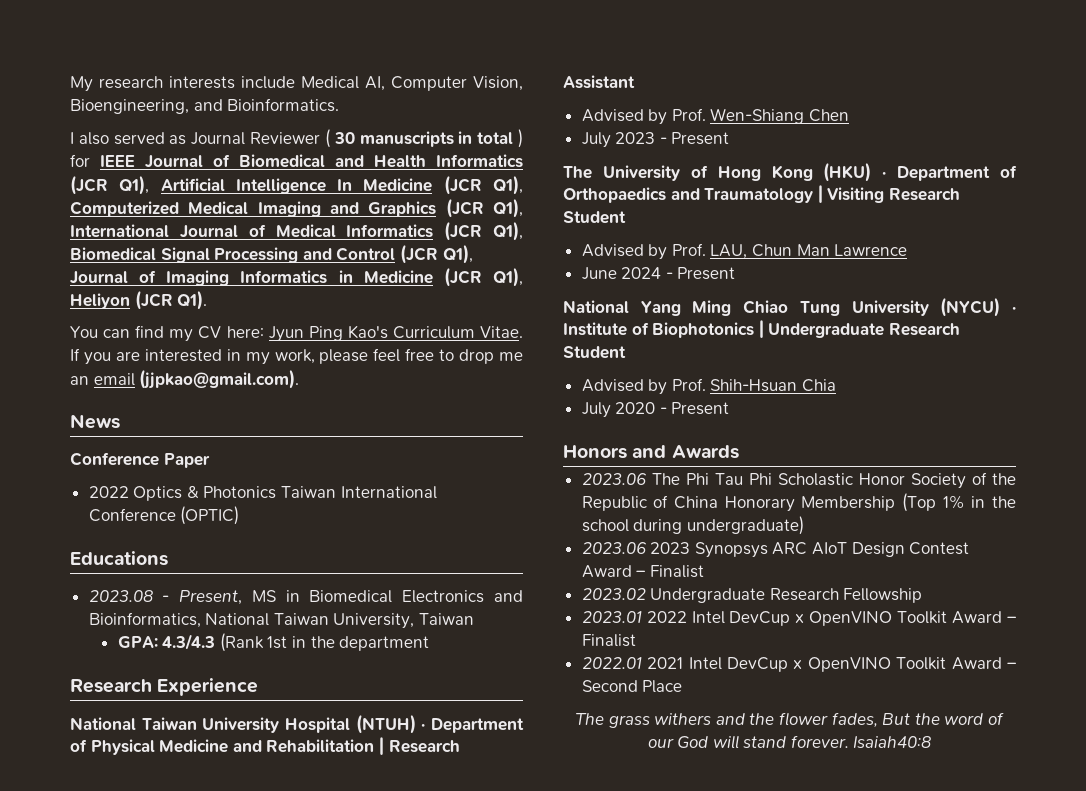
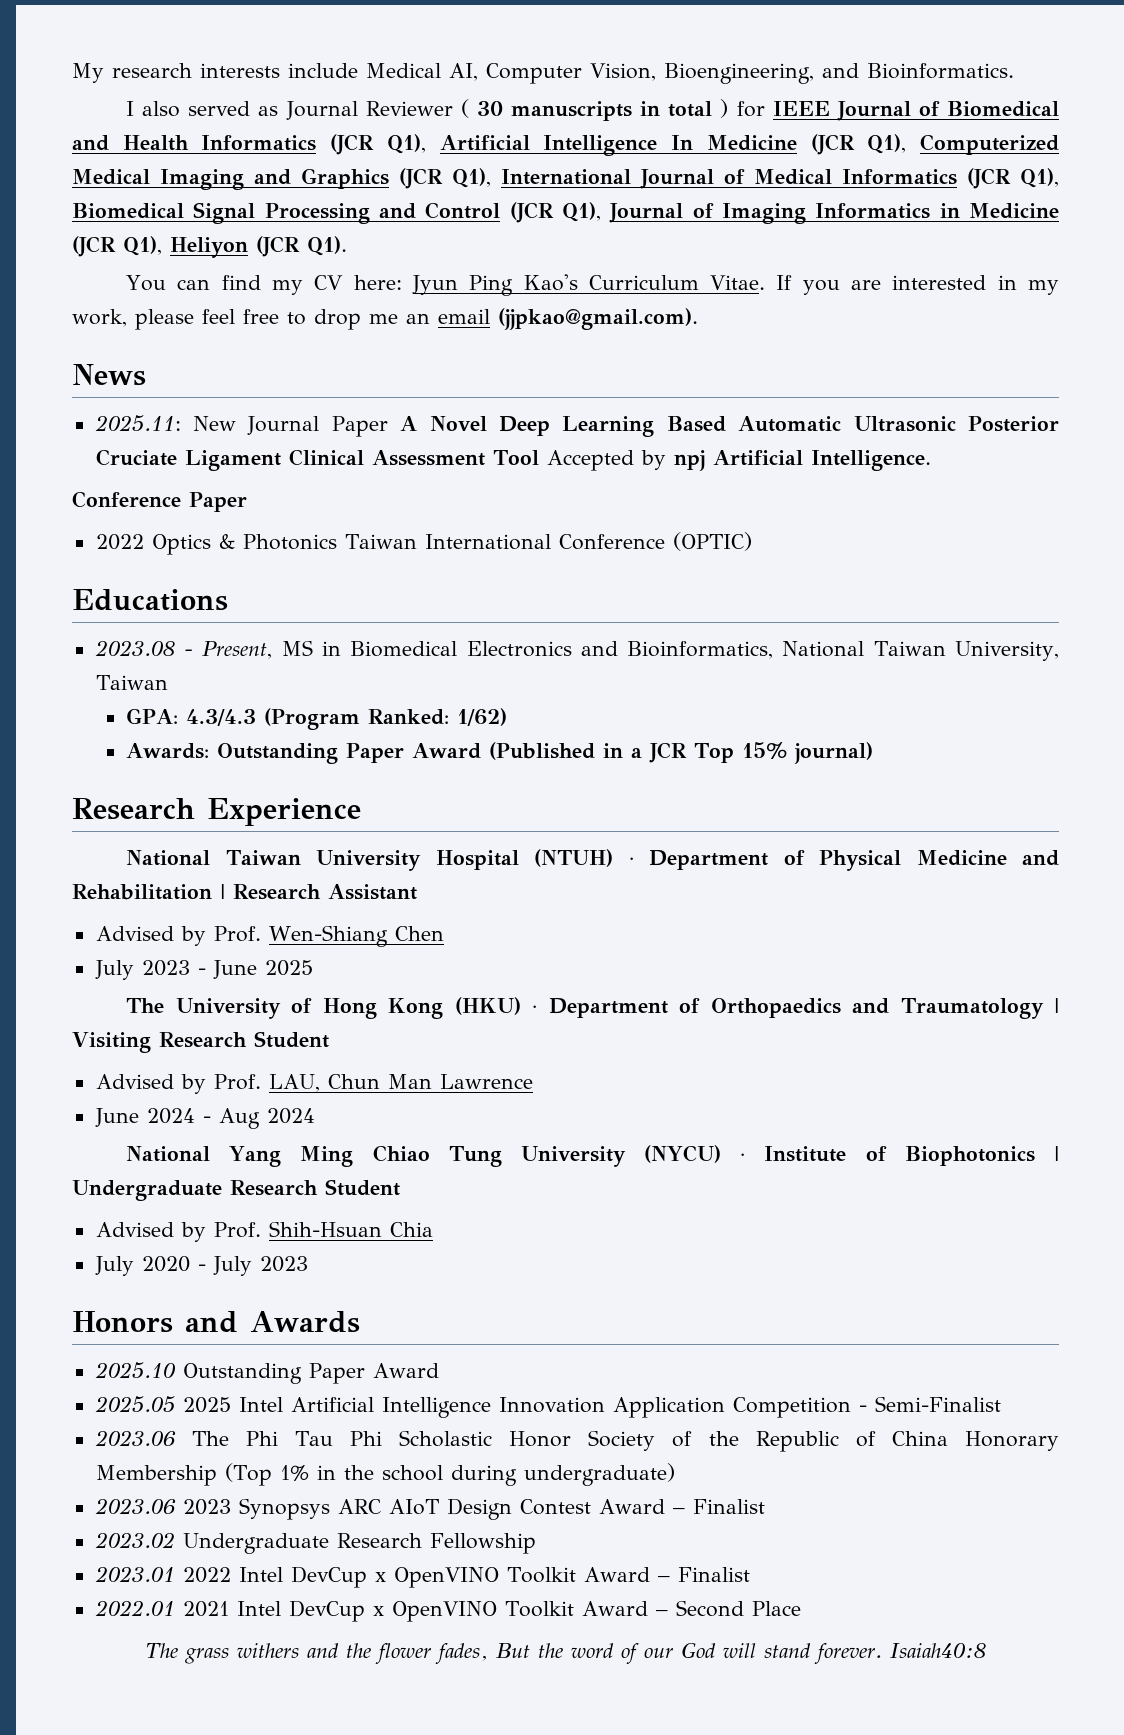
+ 2025.11: New Journal Paper A Novel Deep Learning Based Automatic Ultrasonic Posterior Cruciate Ligament Clinical Assessment Tool Accepted by npj Artificial Intelligence.
- GPA: 4.3/4.3 (Rank 1st in the department
+ GPA: 4.3/4.3 (Program Ranked: 1/62)
+ Awards: Outstanding Paper Award (Published in a JCR Top 15% journal)
- July 2023 - Present
+ July 2023 - June 2025
- June 2024 - Present
+ June 2024 - Aug 2024
- July 2020 - Present
+ July 2020 - July 2023
+ 2025.10 Outstanding Paper Award
+ 2025.05 2025 Intel Artificial Intelligence Innovation Application Competition - Semi-Finalist

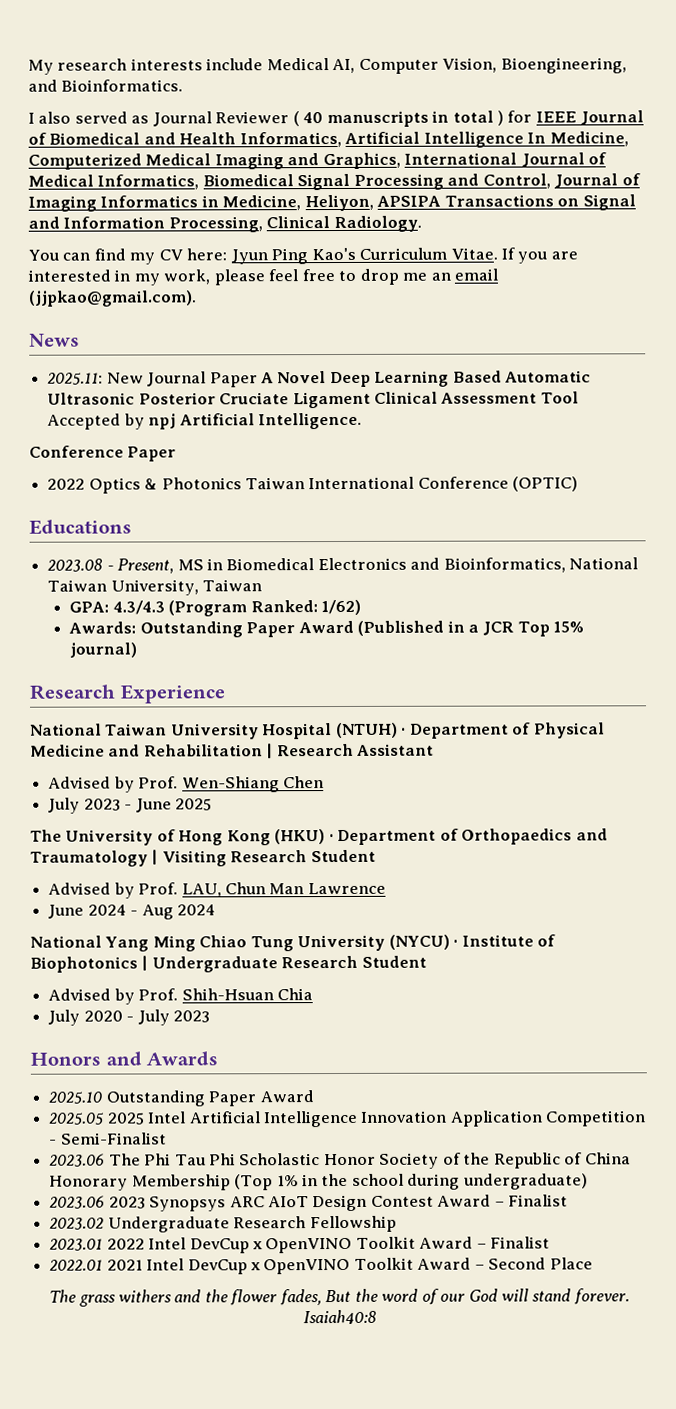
- I also served as Journal Reviewer ( 30 manuscripts in total ) for IEEE Journal of Biomedical and Health Informatics (JCR Q1), Artificial Intelligence In Medicine (JCR Q1), Computerized Medical Imaging and Graphics (JCR Q1), International Journal of Medical Informatics (JCR Q1), Biomedical Signal Processing and Control (JCR Q1), Journal of Imaging Informatics in Medicine (JCR Q1), Heliyon (JCR Q1).
+ I also served as Journal Reviewer ( 40 manuscripts in total ) for IEEE Journal of Biomedical and Health Informatics, Artificial Intelligence In Medicine, Computerized Medical Imaging and Graphics, International Journal of Medical Informatics, Biomedical Signal Processing and Control, Journal of Imaging Informatics in Medicine, Heliyon, APSIPA Transactions on Signal and Information Processing, Clinical Radiology.

